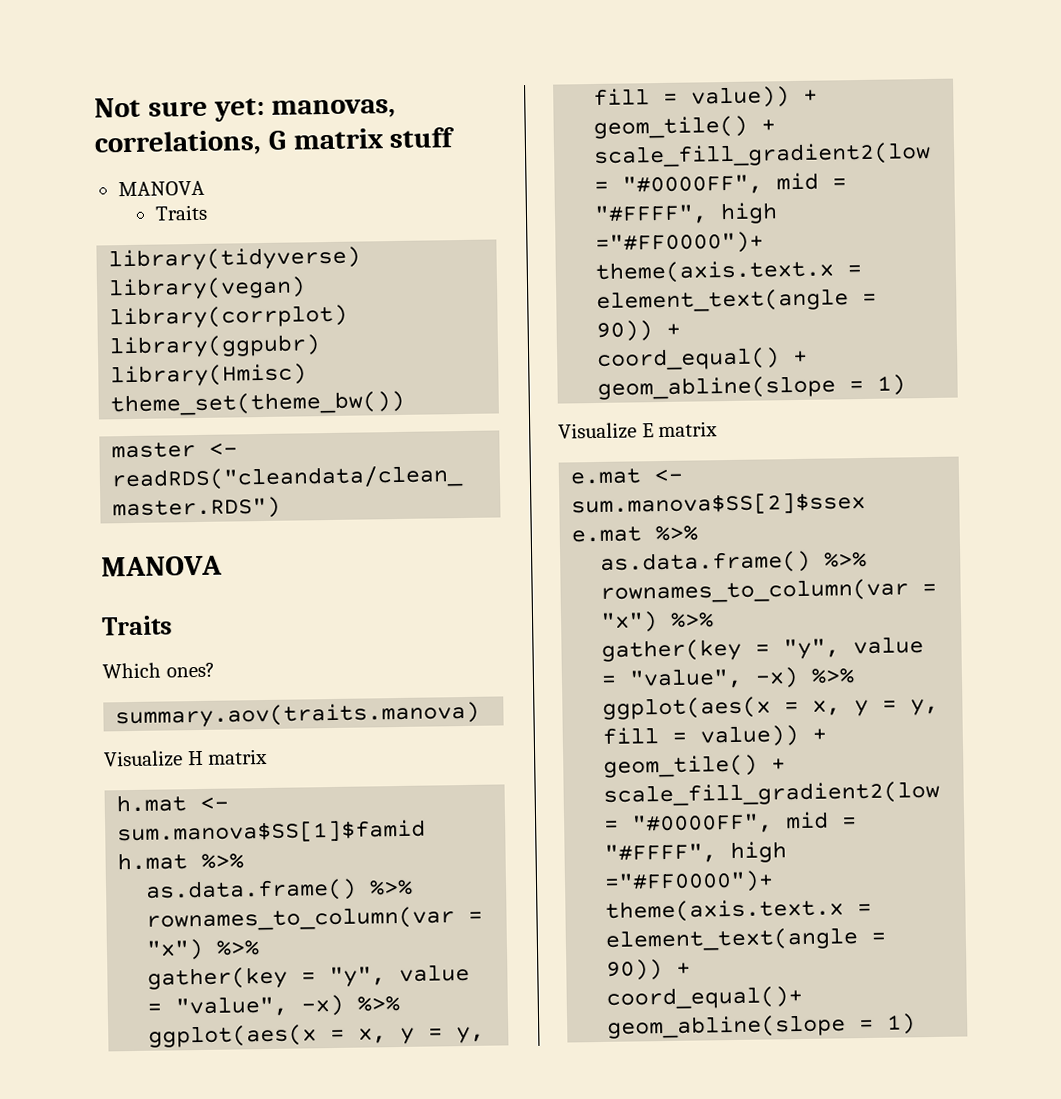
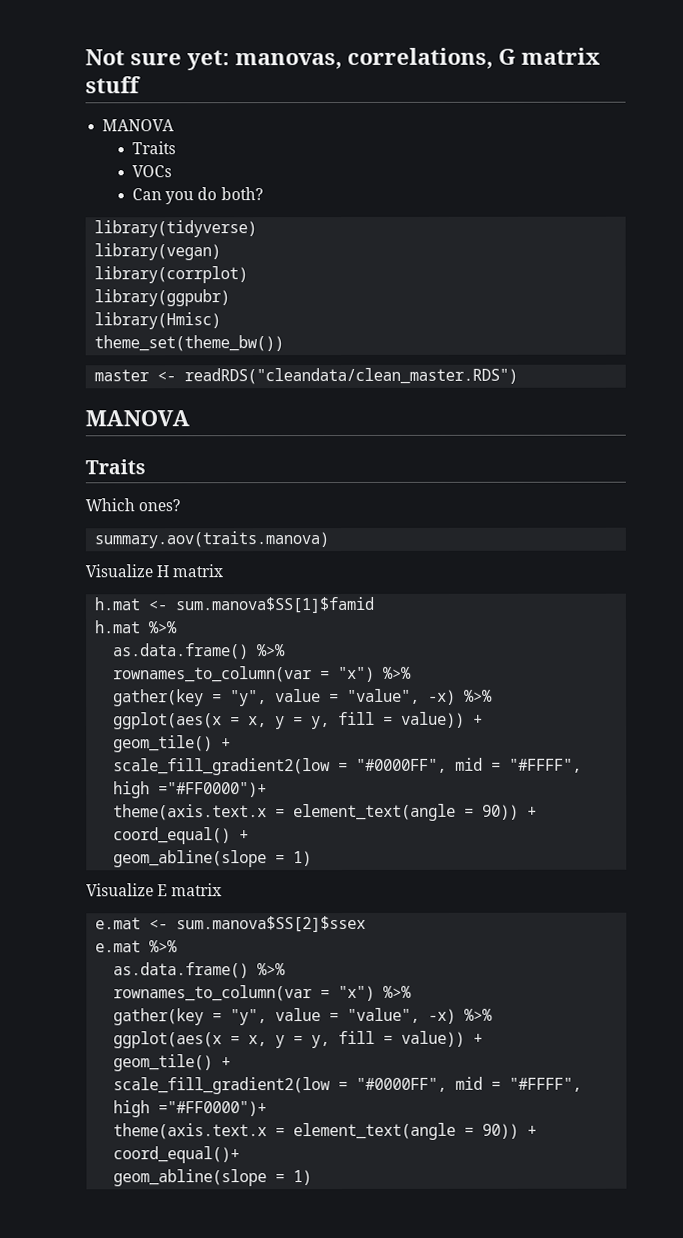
+ VOCs
+ Can you do both?

